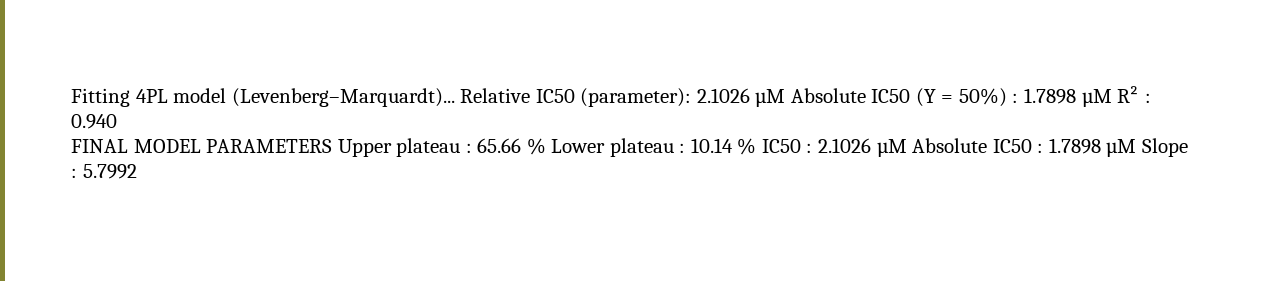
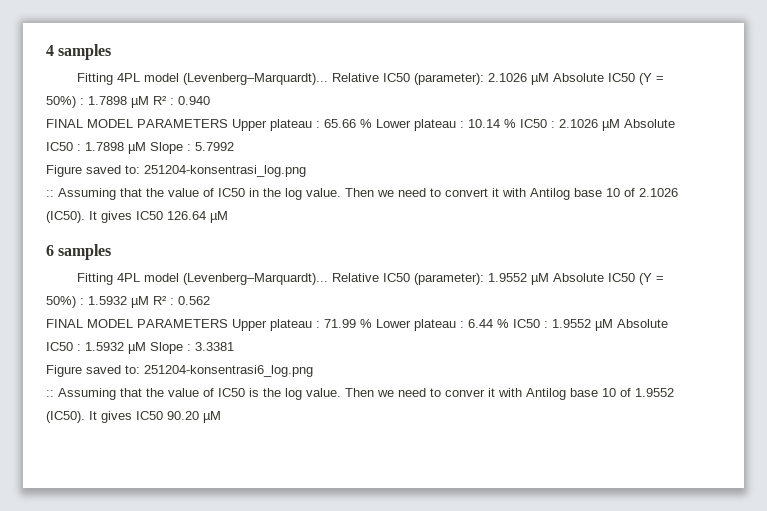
+ 4 samples
+ Figure saved to: 251204-konsentrasi_log.png
+ :: Assuming that the value of IC50 in the log value. Then we need to convert it with Antilog base 10 of 2.1026 (IC50). It gives IC50 126.64 µM
+ 6 samples
+ Fitting 4PL model (Levenberg–Marquardt)... Relative IC50 (parameter): 1.9552 µM Absolute IC50 (Y = 50%) : 1.5932 µM R² : 0.562
+ FINAL MODEL PARAMETERS Upper plateau : 71.99 % Lower plateau : 6.44 % IC50 : 1.9552 µM Absolute IC50 : 1.5932 µM Slope : 3.3381
+ Figure saved to: 251204-konsentrasi6_log.png
+ :: Assuming that the value of IC50 is the log value. Then we need to conver it with Antilog base 10 of 1.9552 (IC50). It gives IC50 90.20 µM

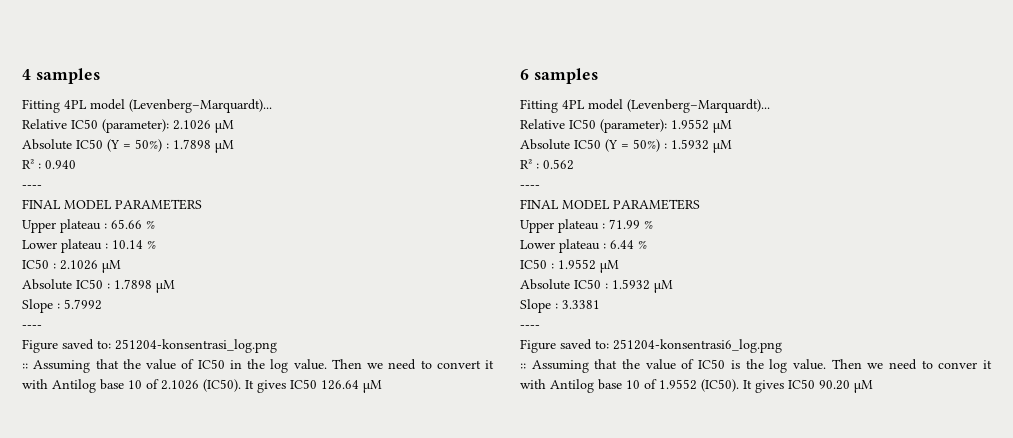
  4 samples
- Fitting 4PL model (Levenberg–Marquardt)... Relative IC50 (parameter): 2.1026 µM Absolute IC50 (Y = 50%) : 1.7898 µM R² : 0.940
- FINAL MODEL PARAMETERS Upper plateau : 65.66 % Lower plateau : 10.14 % IC50 : 2.1026 µM Absolute IC50 : 1.7898 µM Slope : 5.7992
+ Fitting 4PL model (Levenberg–Marquardt)...
+ Relative IC50 (parameter): 2.1026 µM
+ Absolute IC50 (Y = 50%) : 1.7898 µM
+ R² : 0.940
+ ----
+ FINAL MODEL PARAMETERS
+ Upper plateau : 65.66 %
+ Lower plateau : 10.14 %
+ IC50 : 2.1026 µM
+ Absolute IC50 : 1.7898 µM
+ Slope : 5.7992
+ ----
  6 samples
- Fitting 4PL model (Levenberg–Marquardt)... Relative IC50 (parameter): 1.9552 µM Absolute IC50 (Y = 50%) : 1.5932 µM R² : 0.562
- FINAL MODEL PARAMETERS Upper plateau : 71.99 % Lower plateau : 6.44 % IC50 : 1.9552 µM Absolute IC50 : 1.5932 µM Slope : 3.3381
+ Fitting 4PL model (Levenberg–Marquardt)...
+ Relative IC50 (parameter): 1.9552 µM
+ Absolute IC50 (Y = 50%) : 1.5932 µM
+ R² : 0.562
+ ----
+ FINAL MODEL PARAMETERS
+ Upper plateau : 71.99 %
+ Lower plateau : 6.44 %
+ IC50 : 1.9552 µM
+ Absolute IC50 : 1.5932 µM
+ Slope : 3.3381
+ ----

